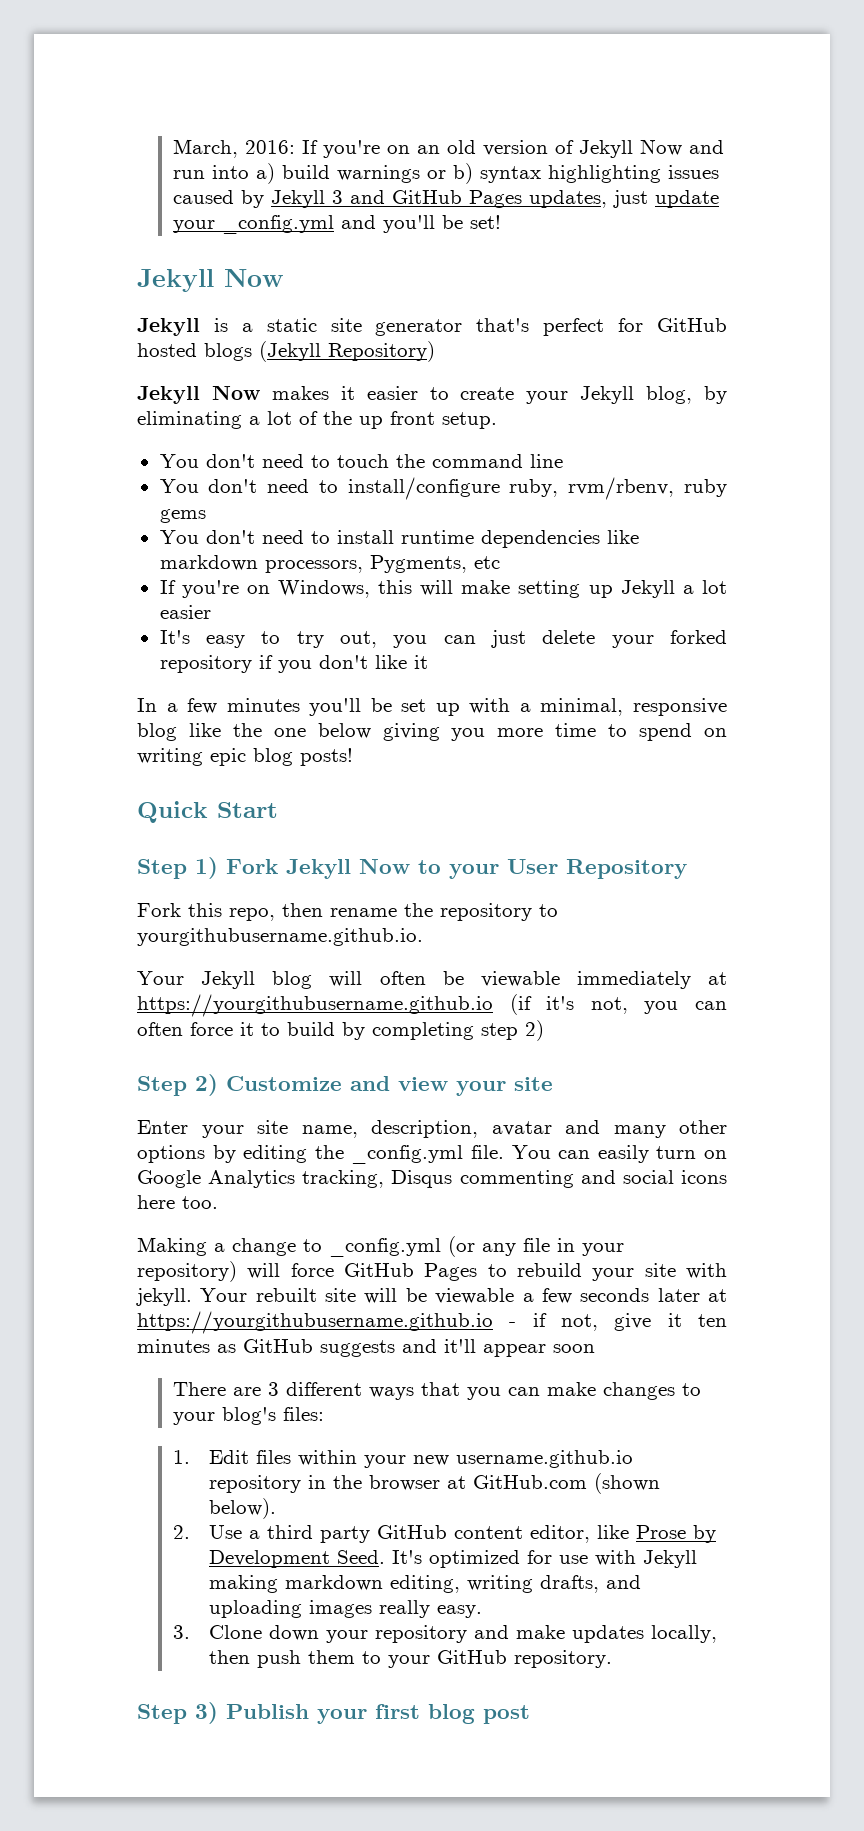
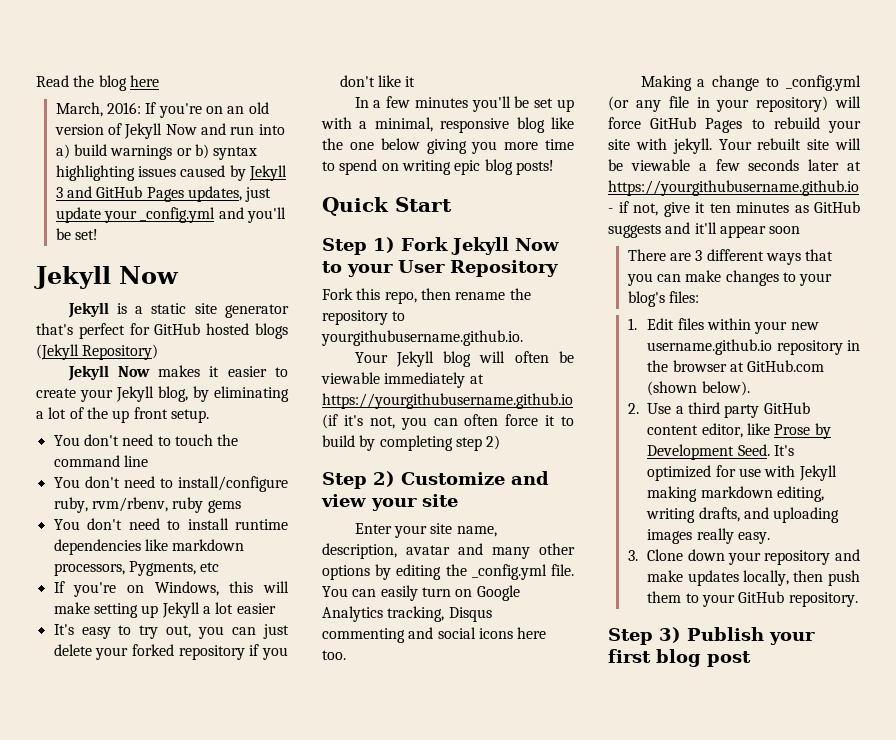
+ Read the blog here

